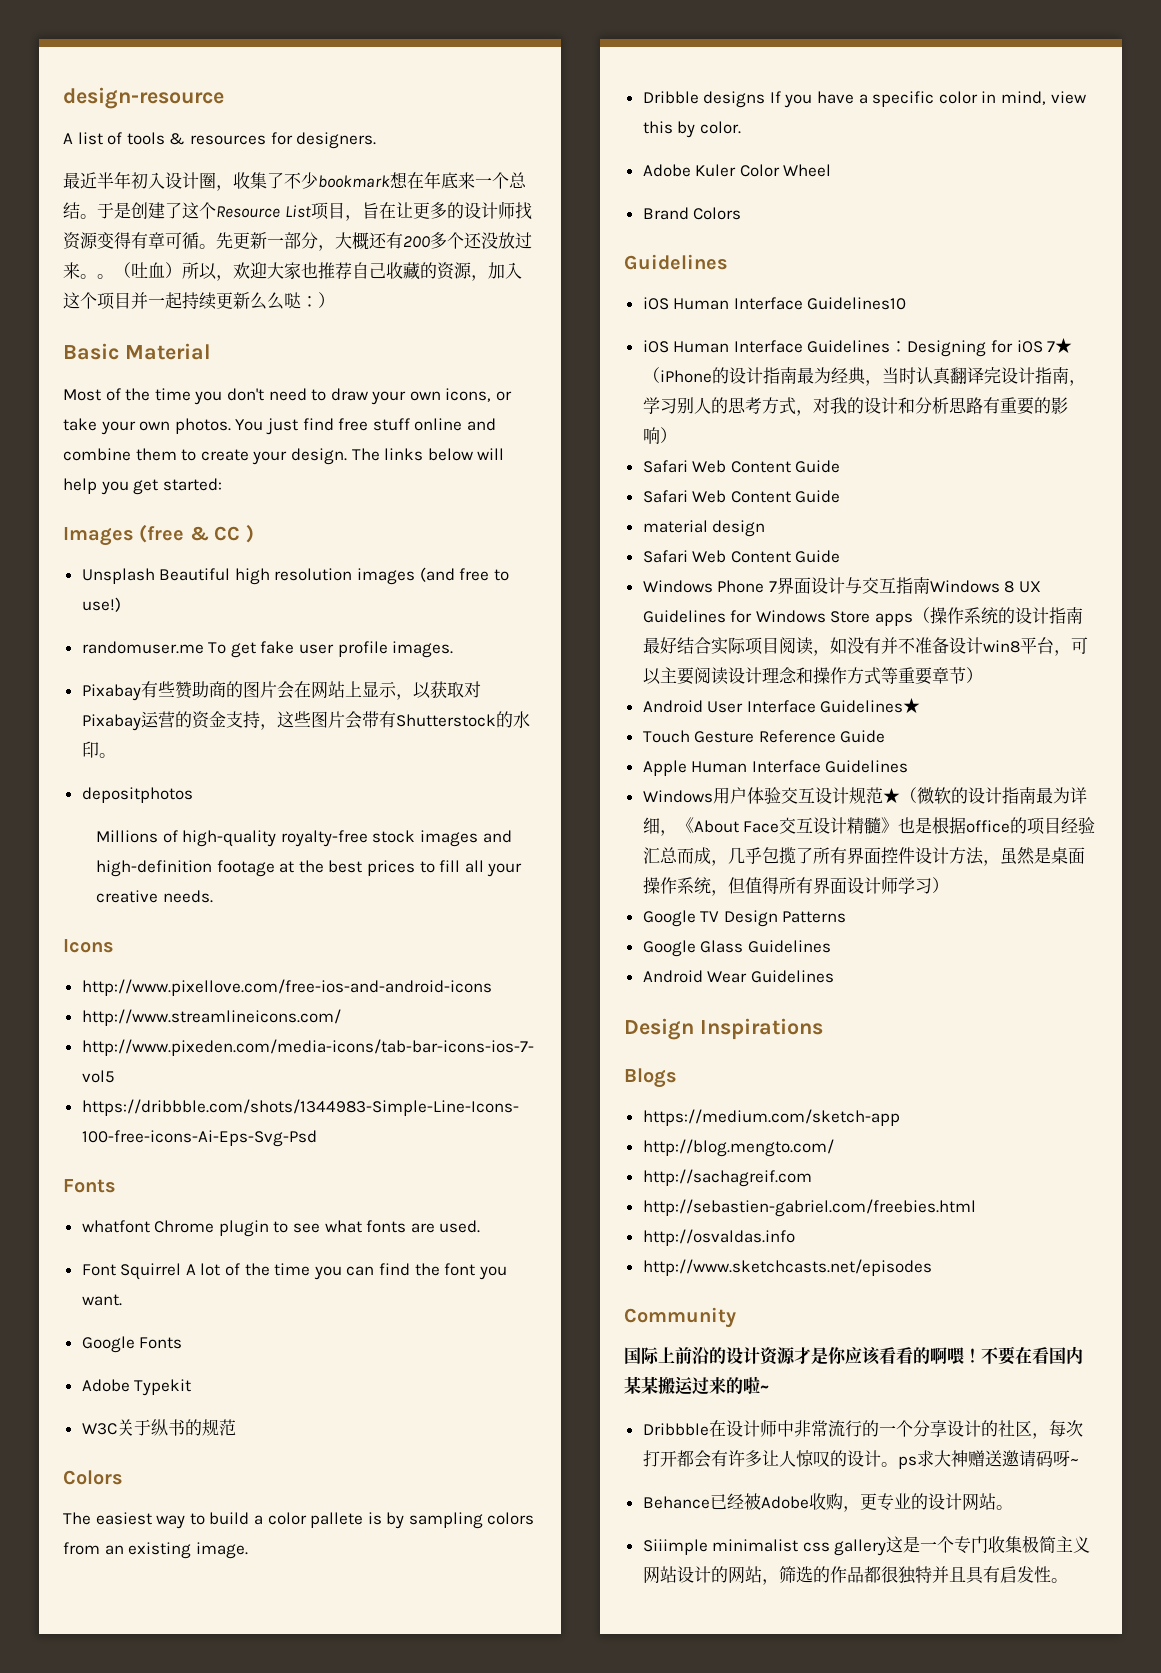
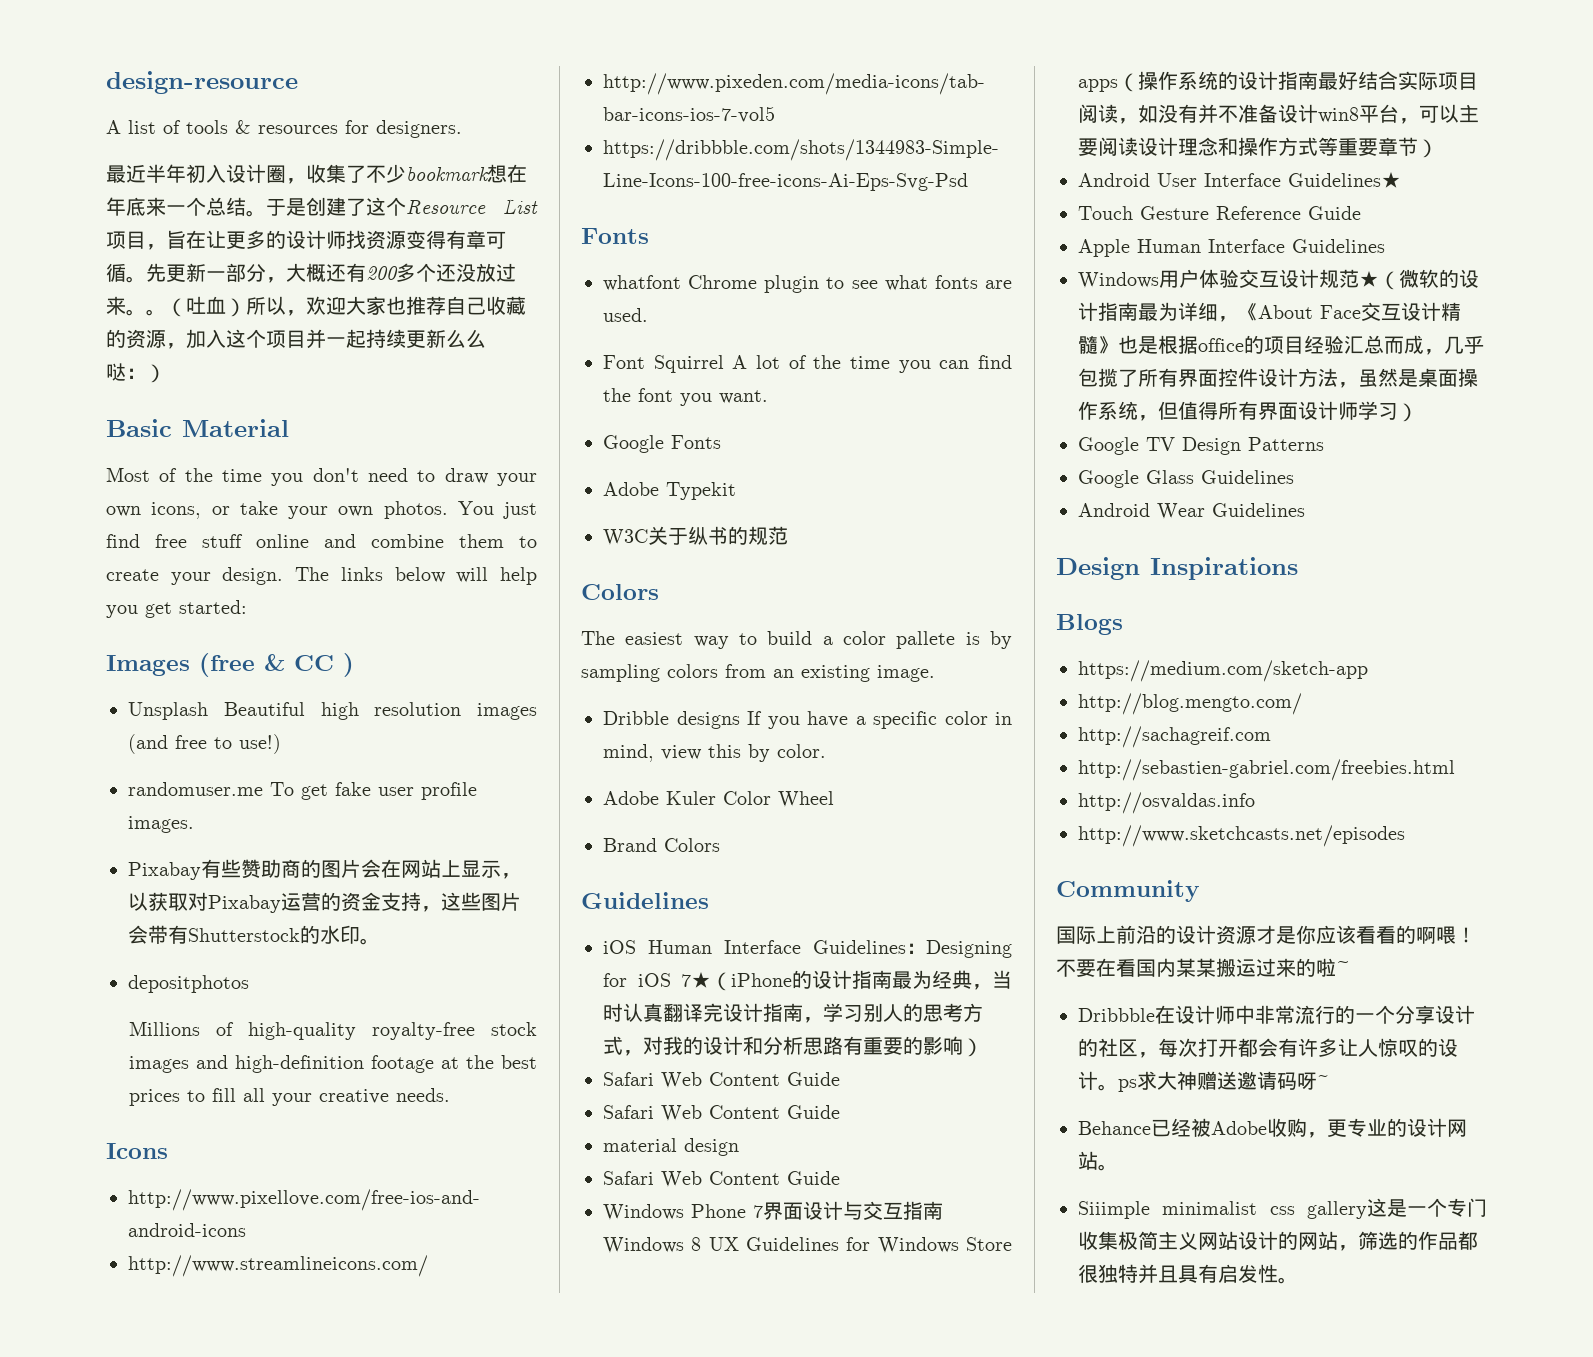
- iOS Human Interface Guidelines10

